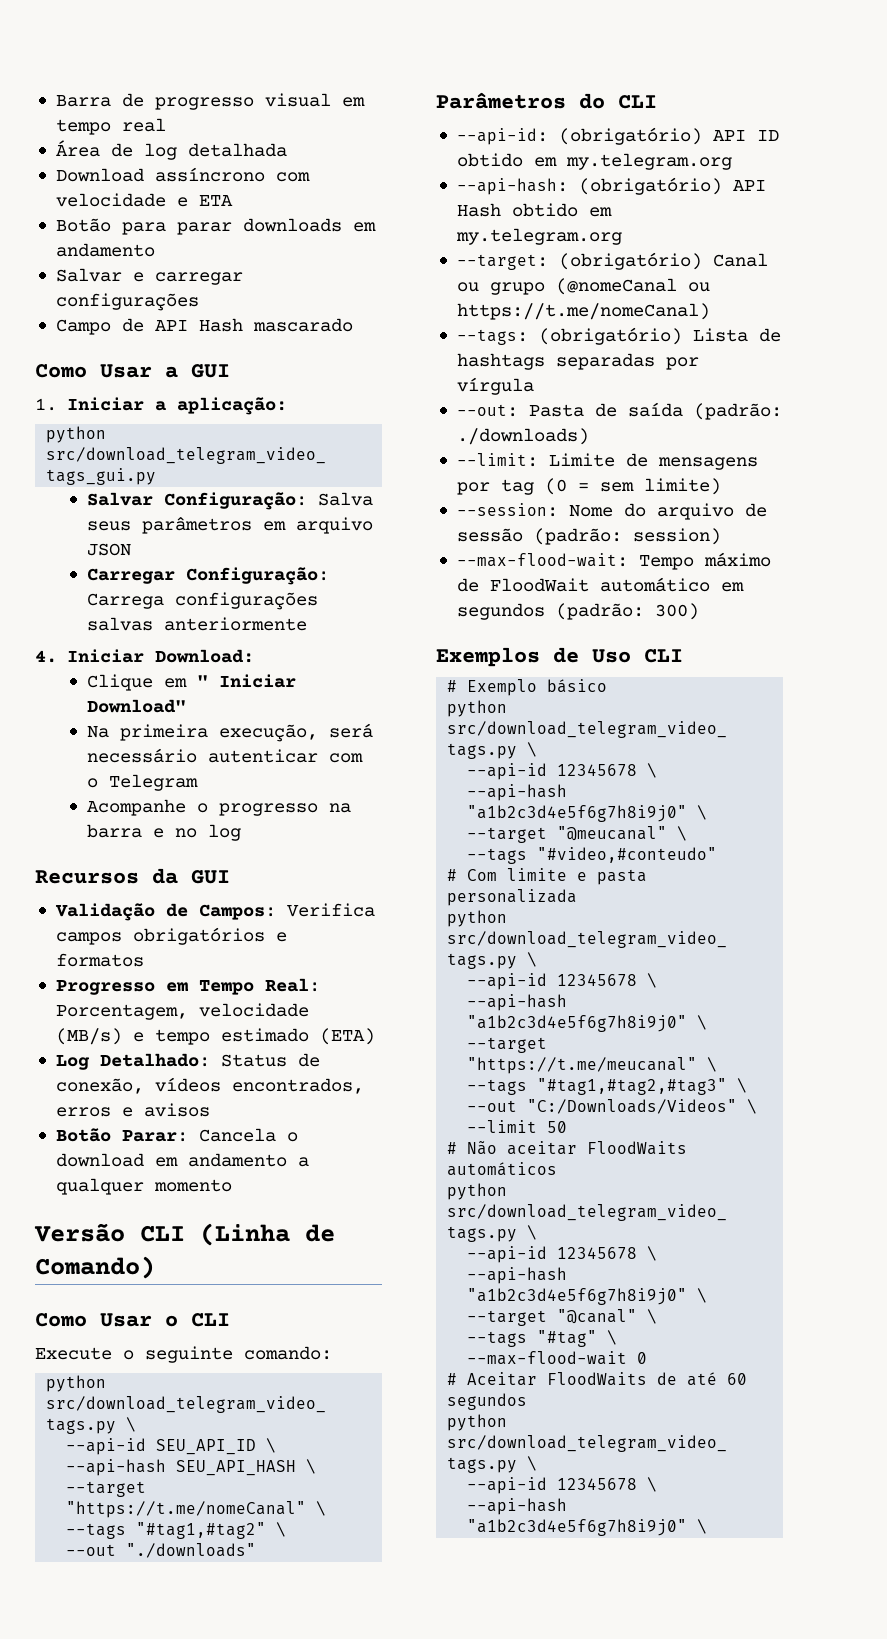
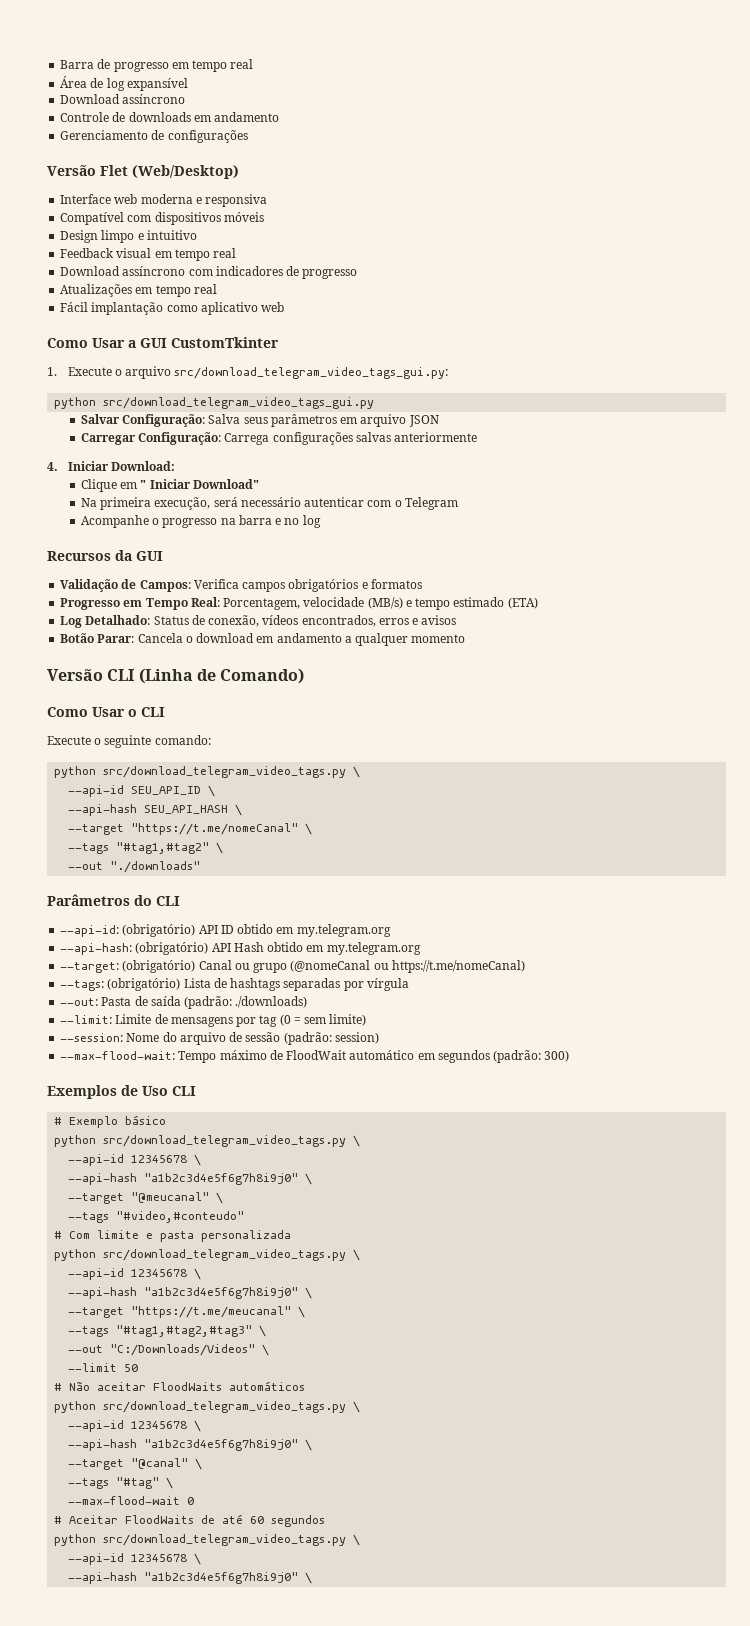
- Barra de progresso visual em tempo real
+ Barra de progresso em tempo real
- Área de log detalhada
- Download assíncrono com velocidade e ETA
- Botão para parar downloads em andamento
- Salvar e carregar configurações
- Campo de API Hash mascarado
+ Área de log expansível
+ Download assíncrono
+ Controle de downloads em andamento
+ Gerenciamento de configurações
+ Versão Flet (Web/Desktop)
+ Interface web moderna e responsiva
+ Compatível com dispositivos móveis
+ Design limpo e intuitivo
+ Feedback visual em tempo real
+ Download assíncrono com indicadores de progresso
+ Atualizações em tempo real
+ Fácil implantação como aplicativo web
- Como Usar a GUI
+ Como Usar a GUI CustomTkinter
- 1. Iniciar a aplicação:
+ 1. Execute o arquivo src/download_telegram_video_tags_gui.py:

